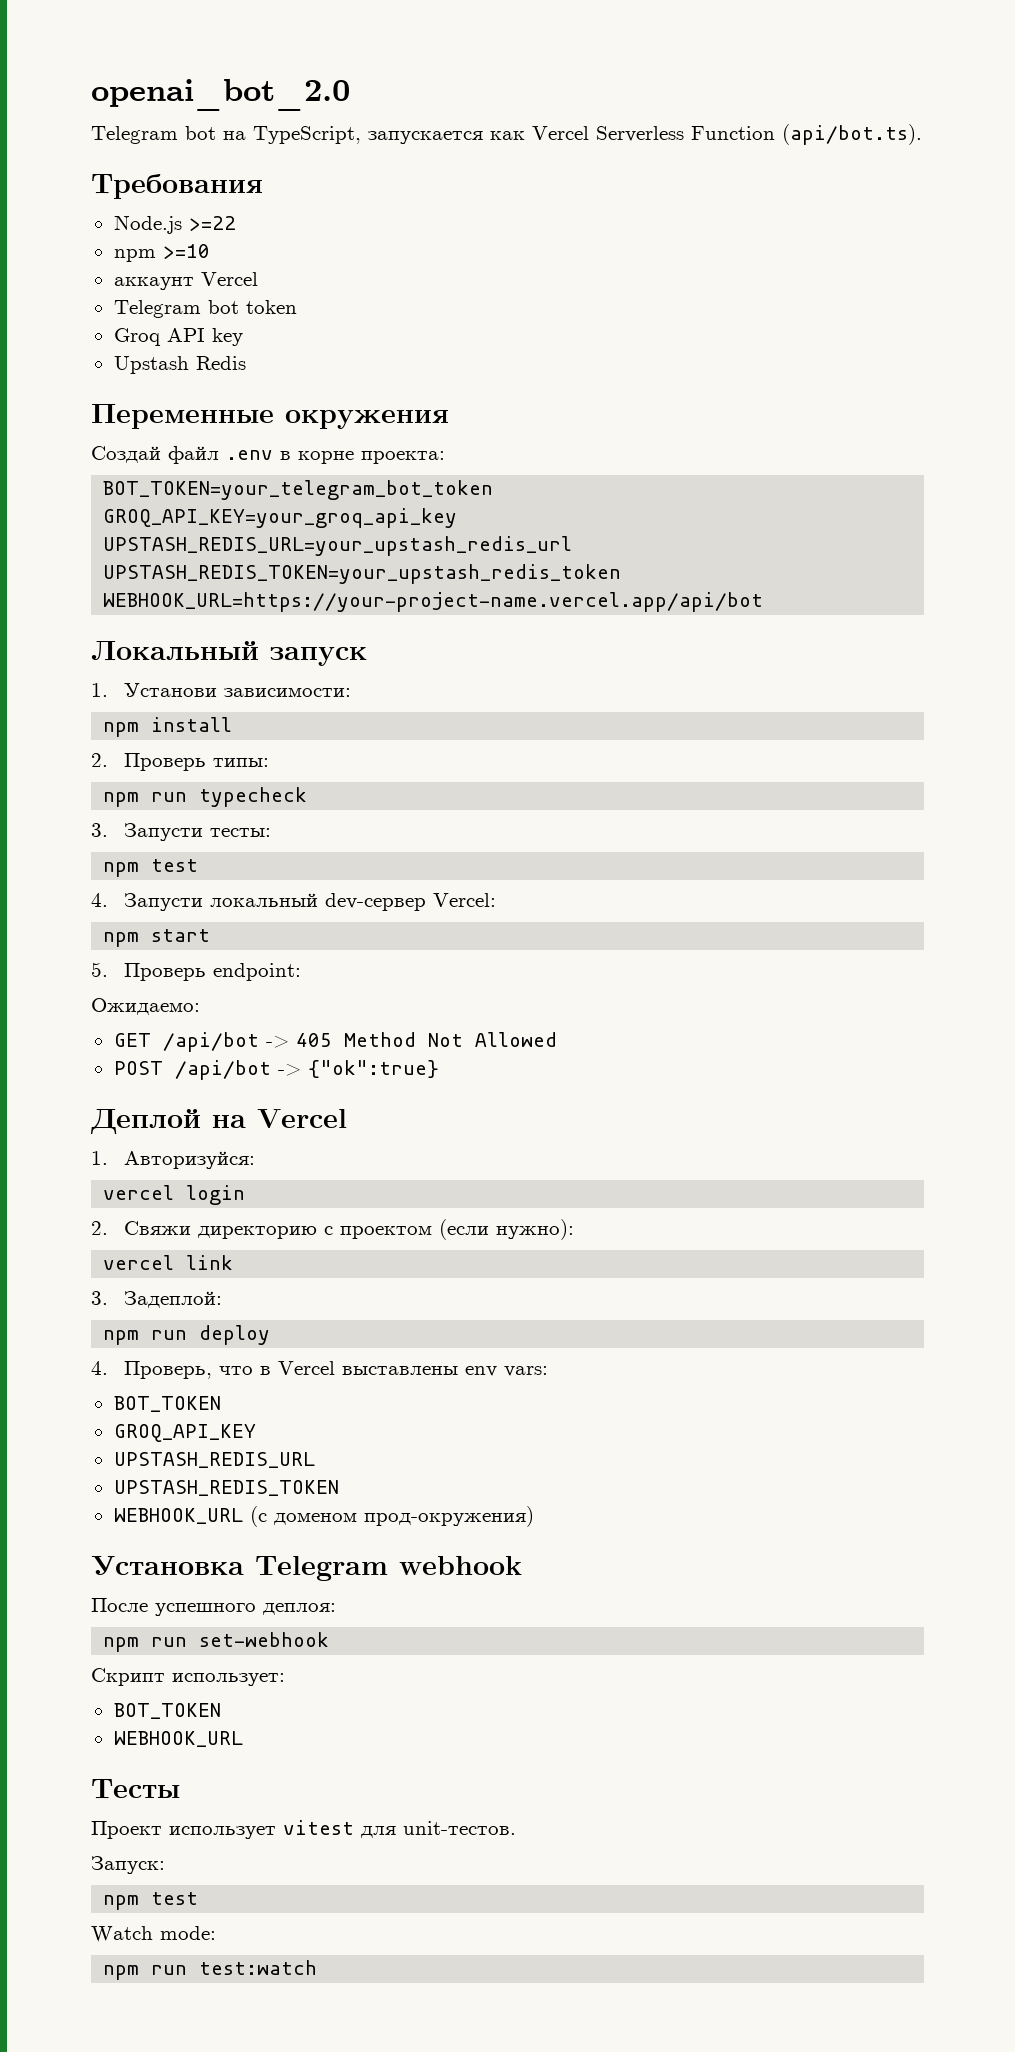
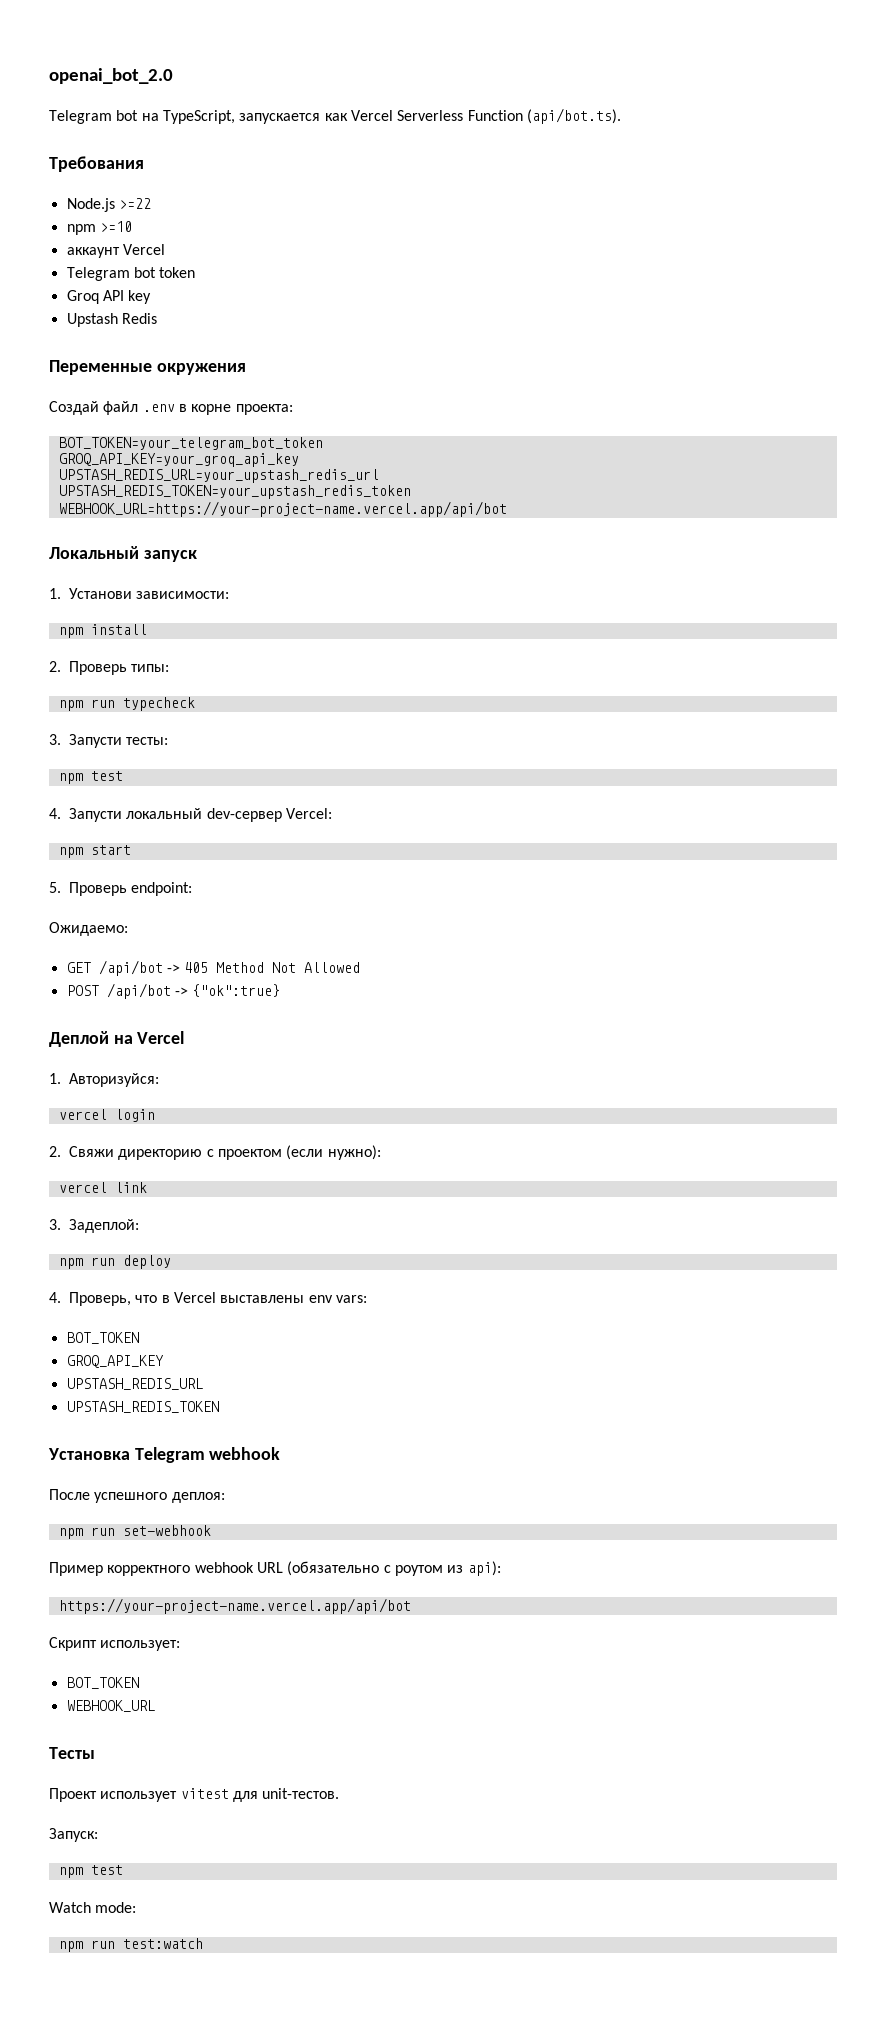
- WEBHOOK_URL (с доменом прод-окружения)
+ Пример корректного webhook URL (обязательно с роутом из api):
+ https://your-project-name.vercel.app/api/bot

